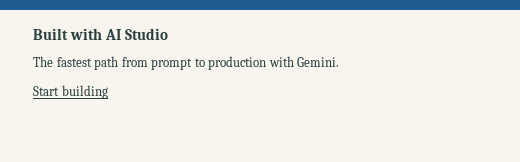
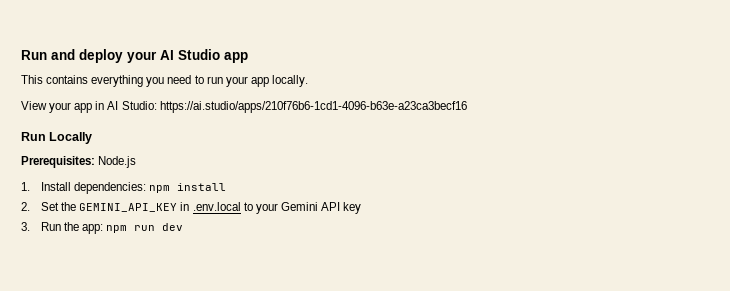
- Built with AI Studio
- The fastest path from prompt to production with Gemini.
- Start building
+ Run and deploy your AI Studio app
+ This contains everything you need to run your app locally.
+ View your app in AI Studio: https://ai.studio/apps/210f76b6-1cd1-4096-b63e-a23ca3becf16
+ Run Locally
+ Prerequisites: Node.js
+ 1. Install dependencies: npm install
+ 2. Set the GEMINI_API_KEY in .env.local to your Gemini API key
+ 3. Run the app: npm run dev

